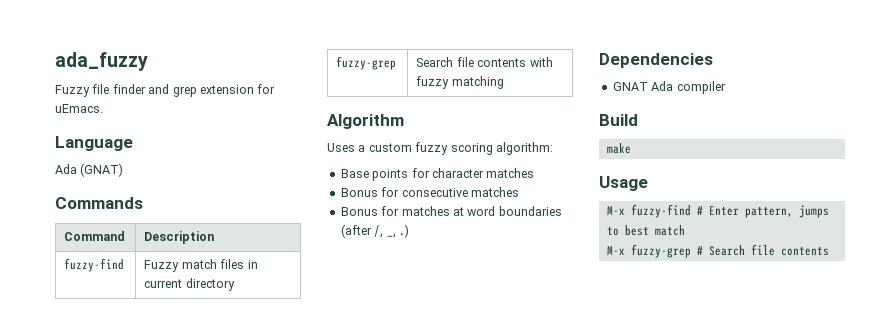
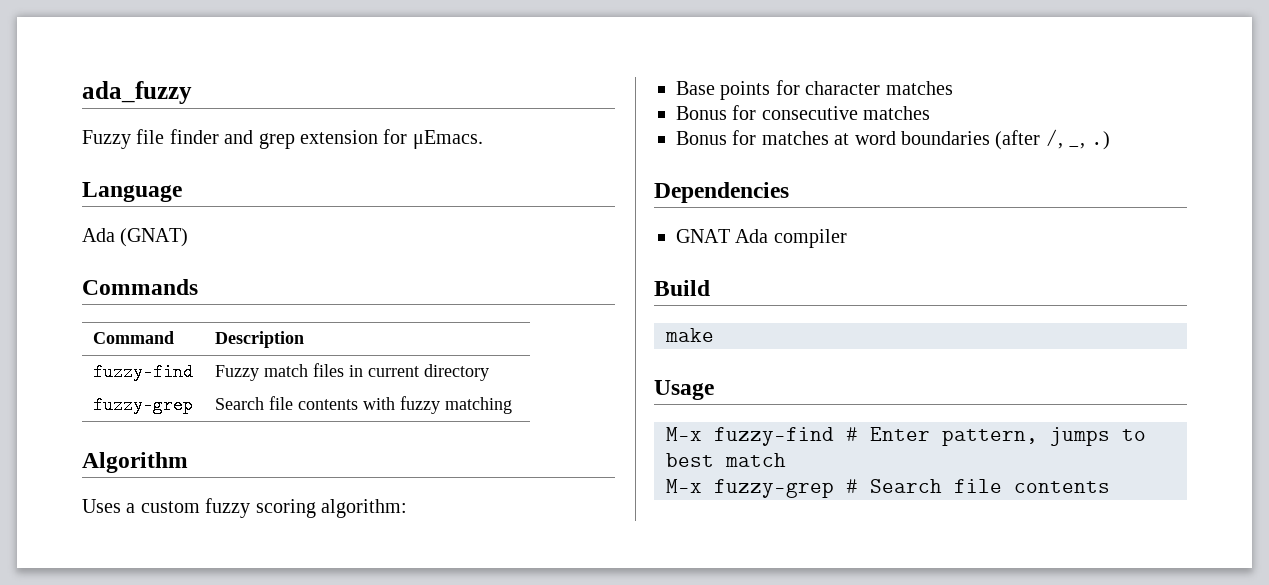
- Fuzzy file finder and grep extension for uEmacs.
+ Fuzzy file finder and grep extension for μEmacs.

